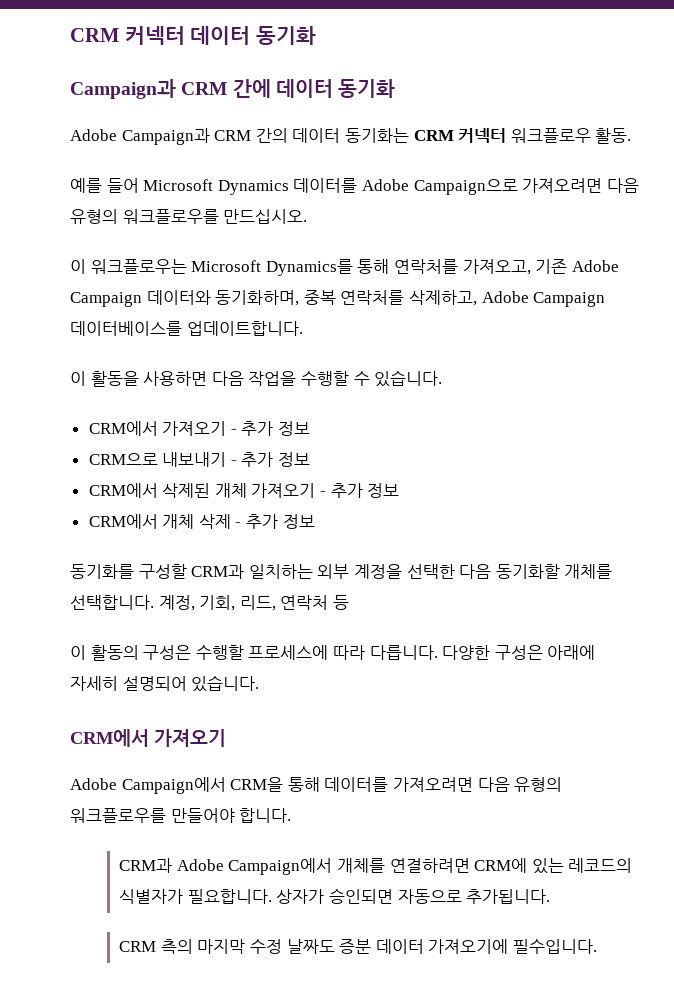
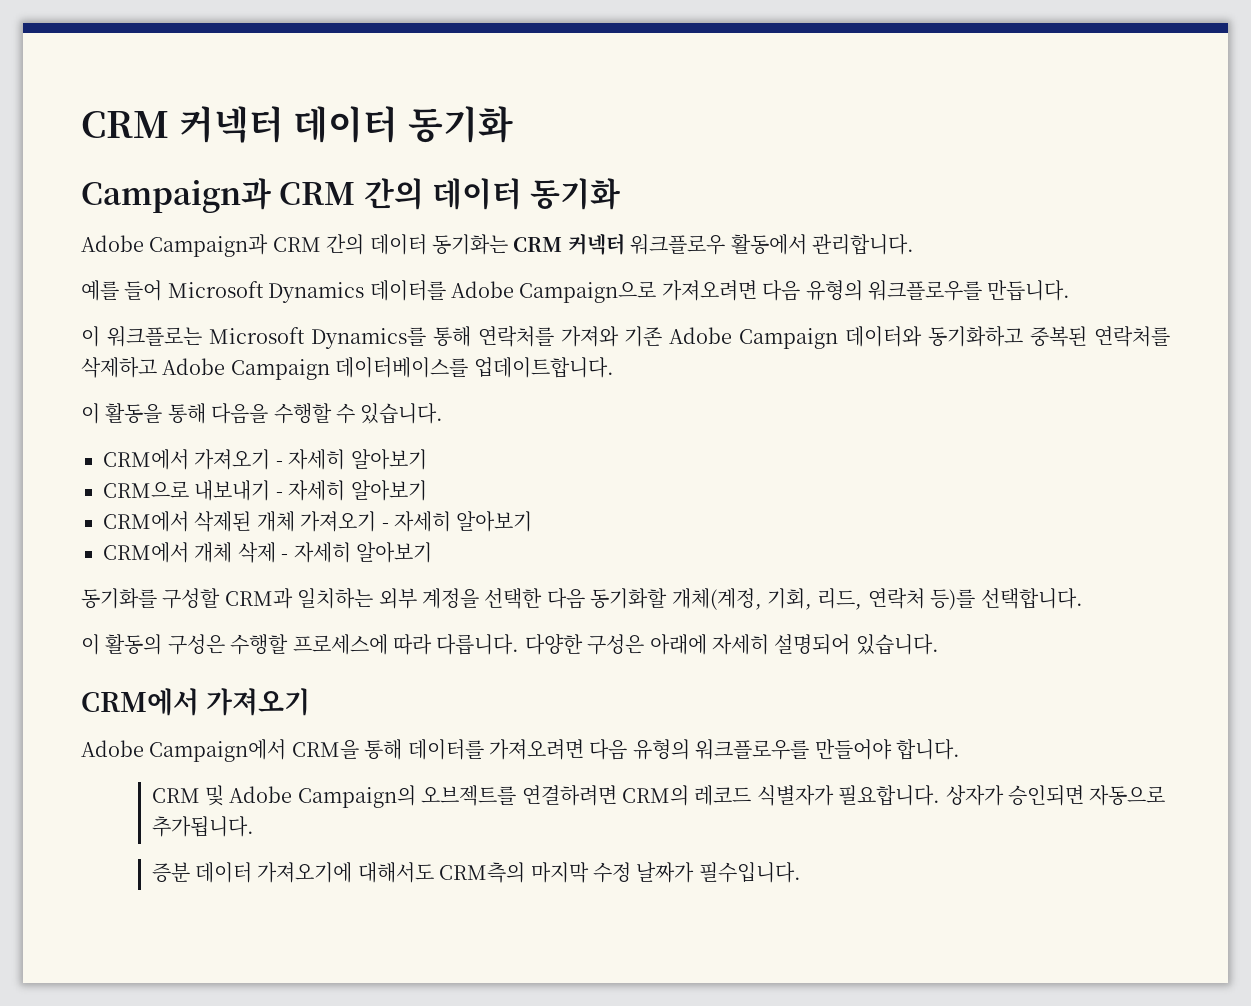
- Campaign과 CRM 간에 데이터 동기화
+ Campaign과 CRM 간의 데이터 동기화
- Adobe Campaign과 CRM 간의 데이터 동기화는 CRM 커넥터 워크플로우 활동.
+ Adobe Campaign과 CRM 간의 데이터 동기화는 CRM 커넥터 워크플로우 활동에서 관리합니다.
- 예를 들어 Microsoft Dynamics 데이터를 Adobe Campaign으로 가져오려면 다음 유형의 워크플로우를 만드십시오.
- 이 워크플로우는 Microsoft Dynamics를 통해 연락처를 가져오고, 기존 Adobe Campaign 데이터와 동기화하며, 중복 연락처를 삭제하고, Adobe Campaign 데이터베이스를 업데이트합니다.
+ 예를 들어 Microsoft Dynamics 데이터를 Adobe Campaign으로 가져오려면 다음 유형의 워크플로우를 만듭니다.
+ 이 워크플로는 Microsoft Dynamics를 통해 연락처를 가져와 기존 Adobe Campaign 데이터와 동기화하고 중복된 연락처를 삭제하고 Adobe Campaign 데이터베이스를 업데이트합니다.
- 이 활동을 사용하면 다음 작업을 수행할 수 있습니다.
+ 이 활동을 통해 다음을 수행할 수 있습니다.
- CRM에서 가져오기 - 추가 정보
+ CRM에서 가져오기 - 자세히 알아보기
- CRM으로 내보내기 - 추가 정보
+ CRM으로 내보내기 - 자세히 알아보기
- CRM에서 삭제된 개체 가져오기 - 추가 정보
+ CRM에서 삭제된 개체 가져오기 - 자세히 알아보기
- CRM에서 개체 삭제 - 추가 정보
+ CRM에서 개체 삭제 - 자세히 알아보기
- 동기화를 구성할 CRM과 일치하는 외부 계정을 선택한 다음 동기화할 개체를 선택합니다. 계정, 기회, 리드, 연락처 등
+ 동기화를 구성할 CRM과 일치하는 외부 계정을 선택한 다음 동기화할 개체(계정, 기회, 리드, 연락처 등)를 선택합니다.
- CRM과 Adobe Campaign에서 개체를 연결하려면 CRM에 있는 레코드의 식별자가 필요합니다.
+ CRM 및 Adobe Campaign의 오브젝트를 연결하려면 CRM의 레코드 식별자가 필요합니다.
- CRM 측의 마지막 수정 날짜도 증분 데이터 가져오기에 필수입니다.
+ 증분 데이터 가져오기에 대해서도 CRM측의 마지막 수정 날짜가 필수입니다.

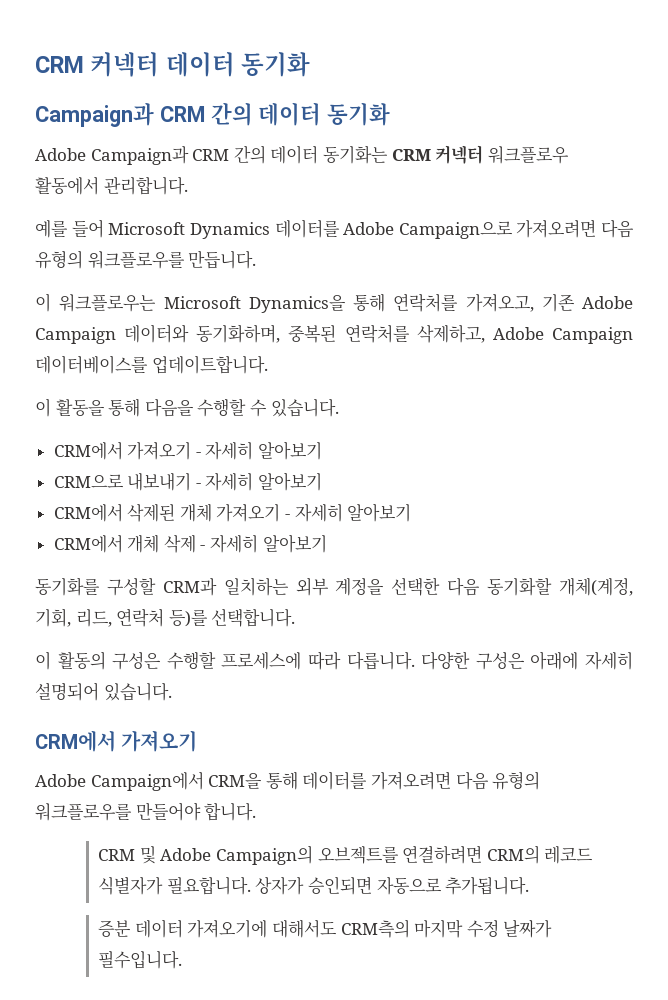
- 이 워크플로는 Microsoft Dynamics를 통해 연락처를 가져와 기존 Adobe Campaign 데이터와 동기화하고 중복된 연락처를 삭제하고 Adobe Campaign 데이터베이스를 업데이트합니다.
+ 이 워크플로우는 Microsoft Dynamics을 통해 연락처를 가져오고, 기존 Adobe Campaign 데이터와 동기화하며, 중복된 연락처를 삭제하고, Adobe Campaign 데이터베이스를 업데이트합니다.

